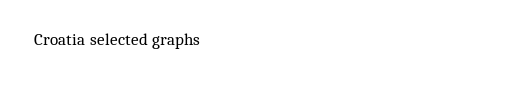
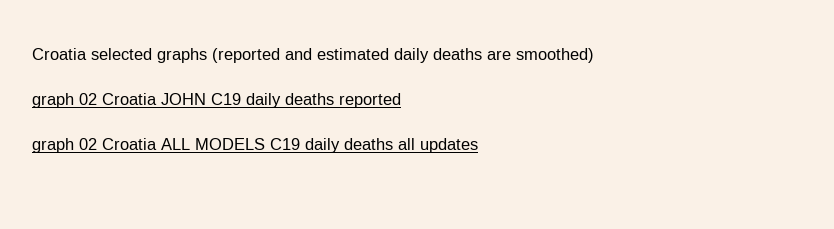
- Croatia selected graphs
+ Croatia selected graphs (reported and estimated daily deaths are smoothed)
+ graph 02 Croatia JOHN C19 daily deaths reported
+ graph 02 Croatia ALL MODELS C19 daily deaths all updates

